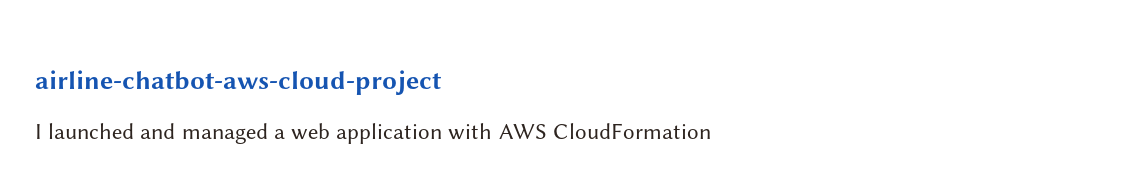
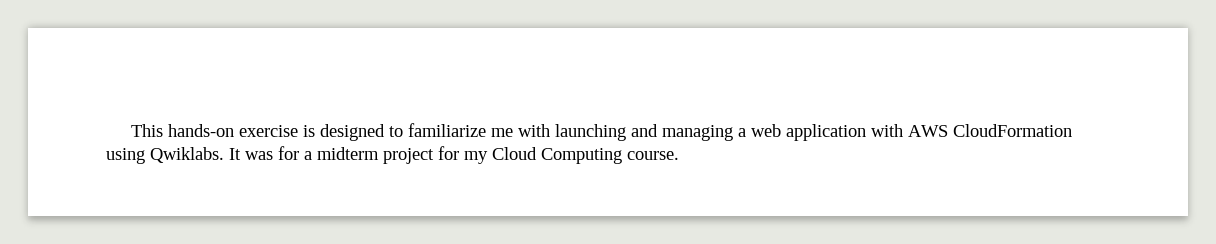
- airline-chatbot-aws-cloud-project
- I launched and managed a web application with AWS CloudFormation
+ This hands-on exercise is designed to familiarize me with launching and managing a web application with AWS CloudFormation using Qwiklabs. It was for a midterm project for my Cloud Computing course.

